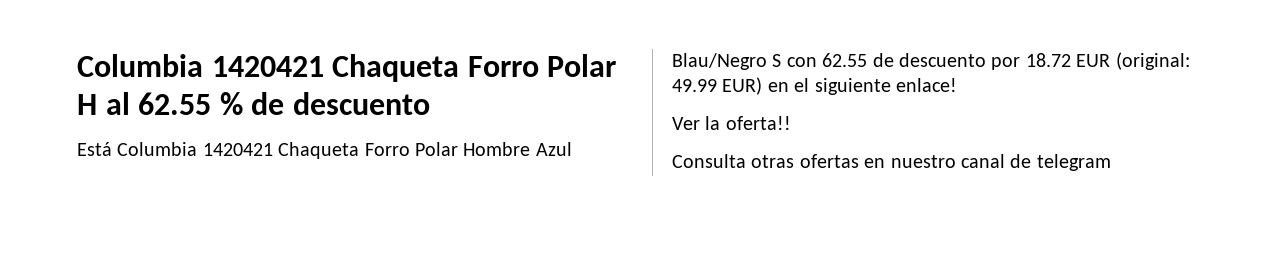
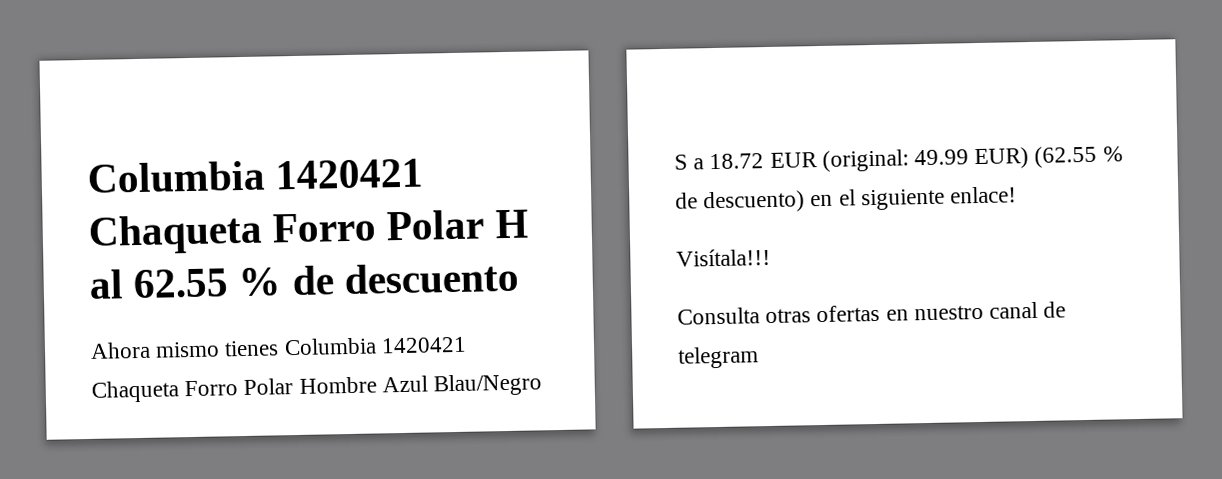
- Está Columbia 1420421 Chaqueta Forro Polar Hombre Azul Blau/Negro S con 62.55 de descuento por 18.72 EUR (original: 49.99 EUR) en el siguiente enlace!
+ Ahora mismo tienes Columbia 1420421 Chaqueta Forro Polar Hombre Azul Blau/Negro S a 18.72 EUR (original: 49.99 EUR) (62.55 % de descuento) en el siguiente enlace!
- Ver la oferta!!
+ Visítala!!!

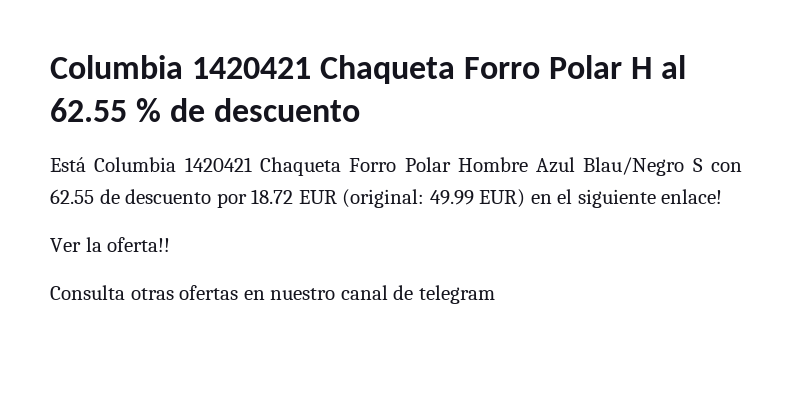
- Ahora mismo tienes Columbia 1420421 Chaqueta Forro Polar Hombre Azul Blau/Negro S a 18.72 EUR (original: 49.99 EUR) (62.55 % de descuento) en el siguiente enlace!
+ Está Columbia 1420421 Chaqueta Forro Polar Hombre Azul Blau/Negro S con 62.55 de descuento por 18.72 EUR (original: 49.99 EUR) en el siguiente enlace!
- Visítala!!!
+ Ver la oferta!!

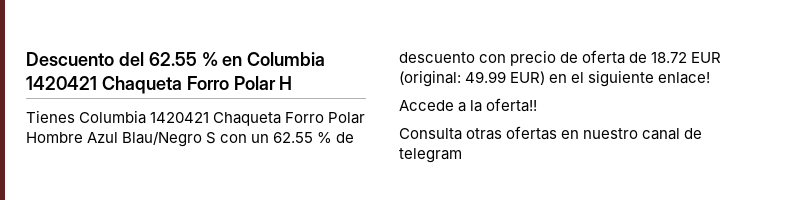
- Columbia 1420421 Chaqueta Forro Polar H al 62.55 % de descuento
- Está Columbia 1420421 Chaqueta Forro Polar Hombre Azul Blau/Negro S con 62.55 de descuento por 18.72 EUR (original: 49.99 EUR) en el siguiente enlace!
+ Descuento del 62.55 % en Columbia 1420421 Chaqueta Forro Polar H
+ Tienes Columbia 1420421 Chaqueta Forro Polar Hombre Azul Blau/Negro S con un 62.55 % de descuento con precio de oferta de 18.72 EUR (original: 49.99 EUR) en el siguiente enlace!
- Ver la oferta!!
+ Accede a la oferta!!

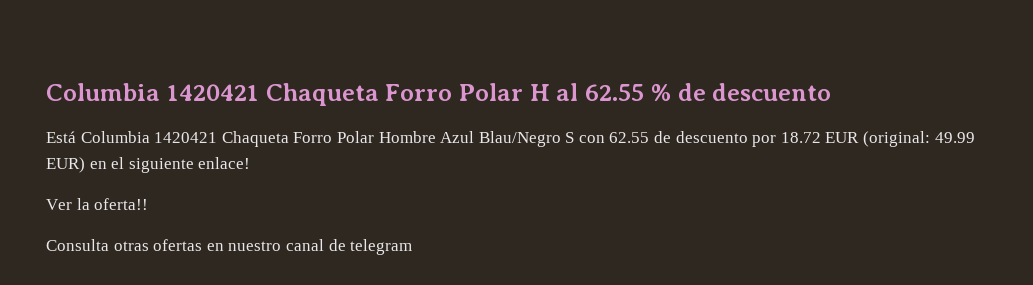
- Descuento del 62.55 % en Columbia 1420421 Chaqueta Forro Polar H
- Tienes Columbia 1420421 Chaqueta Forro Polar Hombre Azul Blau/Negro S con un 62.55 % de descuento con precio de oferta de 18.72 EUR (original: 49.99 EUR) en el siguiente enlace!
+ Columbia 1420421 Chaqueta Forro Polar H al 62.55 % de descuento
+ Está Columbia 1420421 Chaqueta Forro Polar Hombre Azul Blau/Negro S con 62.55 de descuento por 18.72 EUR (original: 49.99 EUR) en el siguiente enlace!
- Accede a la oferta!!
+ Ver la oferta!!

